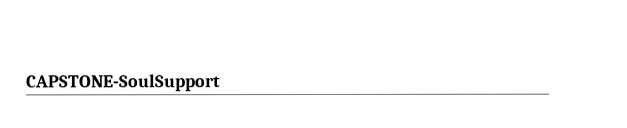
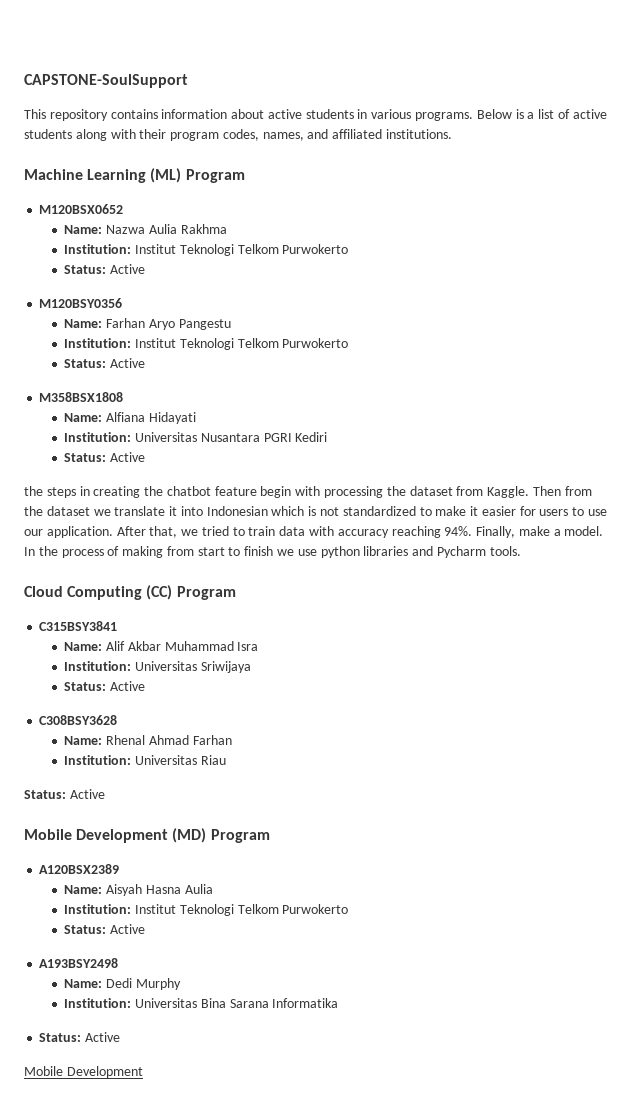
+ This repository contains information about active students in various programs. Below is a list of active students along with their program codes, names, and affiliated institutions.
+ Machine Learning (ML) Program
+ M120BSX0652
+ Name: Nazwa Aulia Rakhma
+ Institution: Institut Teknologi Telkom Purwokerto
+ Status: Active
+ M120BSY0356
+ Name: Farhan Aryo Pangestu
+ Institution: Institut Teknologi Telkom Purwokerto
+ Status: Active
+ M358BSX1808
+ Name: Alfiana Hidayati
+ Institution: Universitas Nusantara PGRI Kediri
+ Status: Active
+ the steps in creating the chatbot feature begin with processing the dataset from Kaggle. Then from the dataset we translate it into Indonesian which is not standardized to make it easier for users to use our application. After that, we tried to train data with accuracy reaching 94%. Finally, make a model. In the process of making from start to finish we use python libraries and Pycharm tools.
+ Cloud Computing (CC) Program
+ C315BSY3841
+ Name: Alif Akbar Muhammad Isra
+ Institution: Universitas Sriwijaya
+ Status: Active
+ C308BSY3628
+ Name: Rhenal Ahmad Farhan
+ Institution: Universitas Riau
+ Status: Active
+ Mobile Development (MD) Program
+ A120BSX2389
+ Name: Aisyah Hasna Aulia
+ Institution: Institut Teknologi Telkom Purwokerto
+ Status: Active
+ A193BSY2498
+ Name: Dedi Murphy
+ Institution: Universitas Bina Sarana Informatika
+ Status: Active
+ Mobile Development

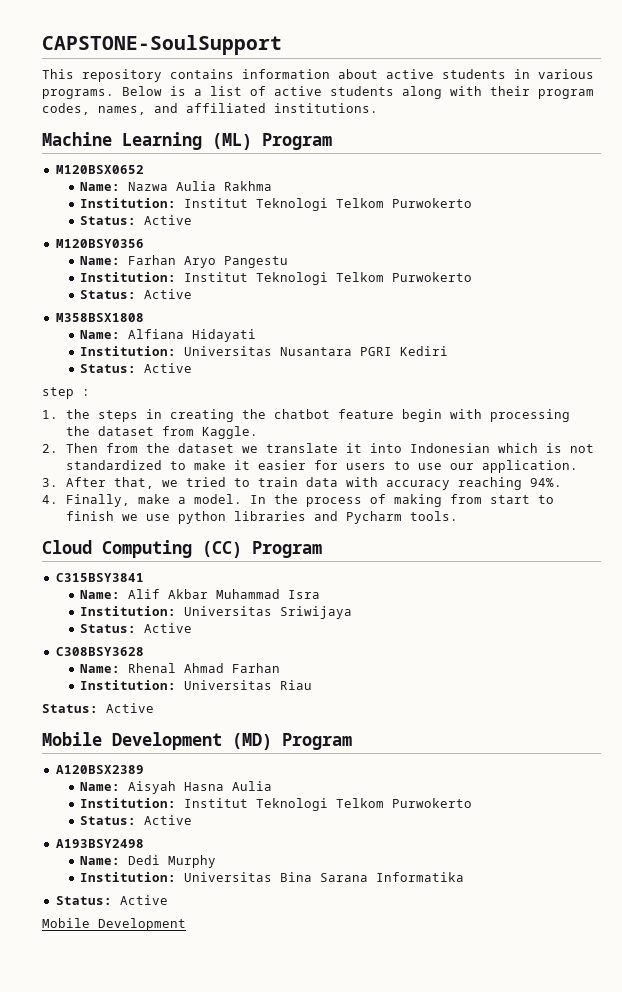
- the steps in creating the chatbot feature begin with processing the dataset from Kaggle. Then from the dataset we translate it into Indonesian which is not standardized to make it easier for users to use our application. After that, we tried to train data with accuracy reaching 94%. Finally, make a model.
+ step :
+ 1. the steps in creating the chatbot feature begin with processing the dataset from Kaggle.
+ 2. Then from the dataset we translate it into Indonesian which is not standardized to make it easier for users to use our application.
+ 3. After that, we tried to train data with accuracy reaching 94%.
+ 4. Finally, make a model.

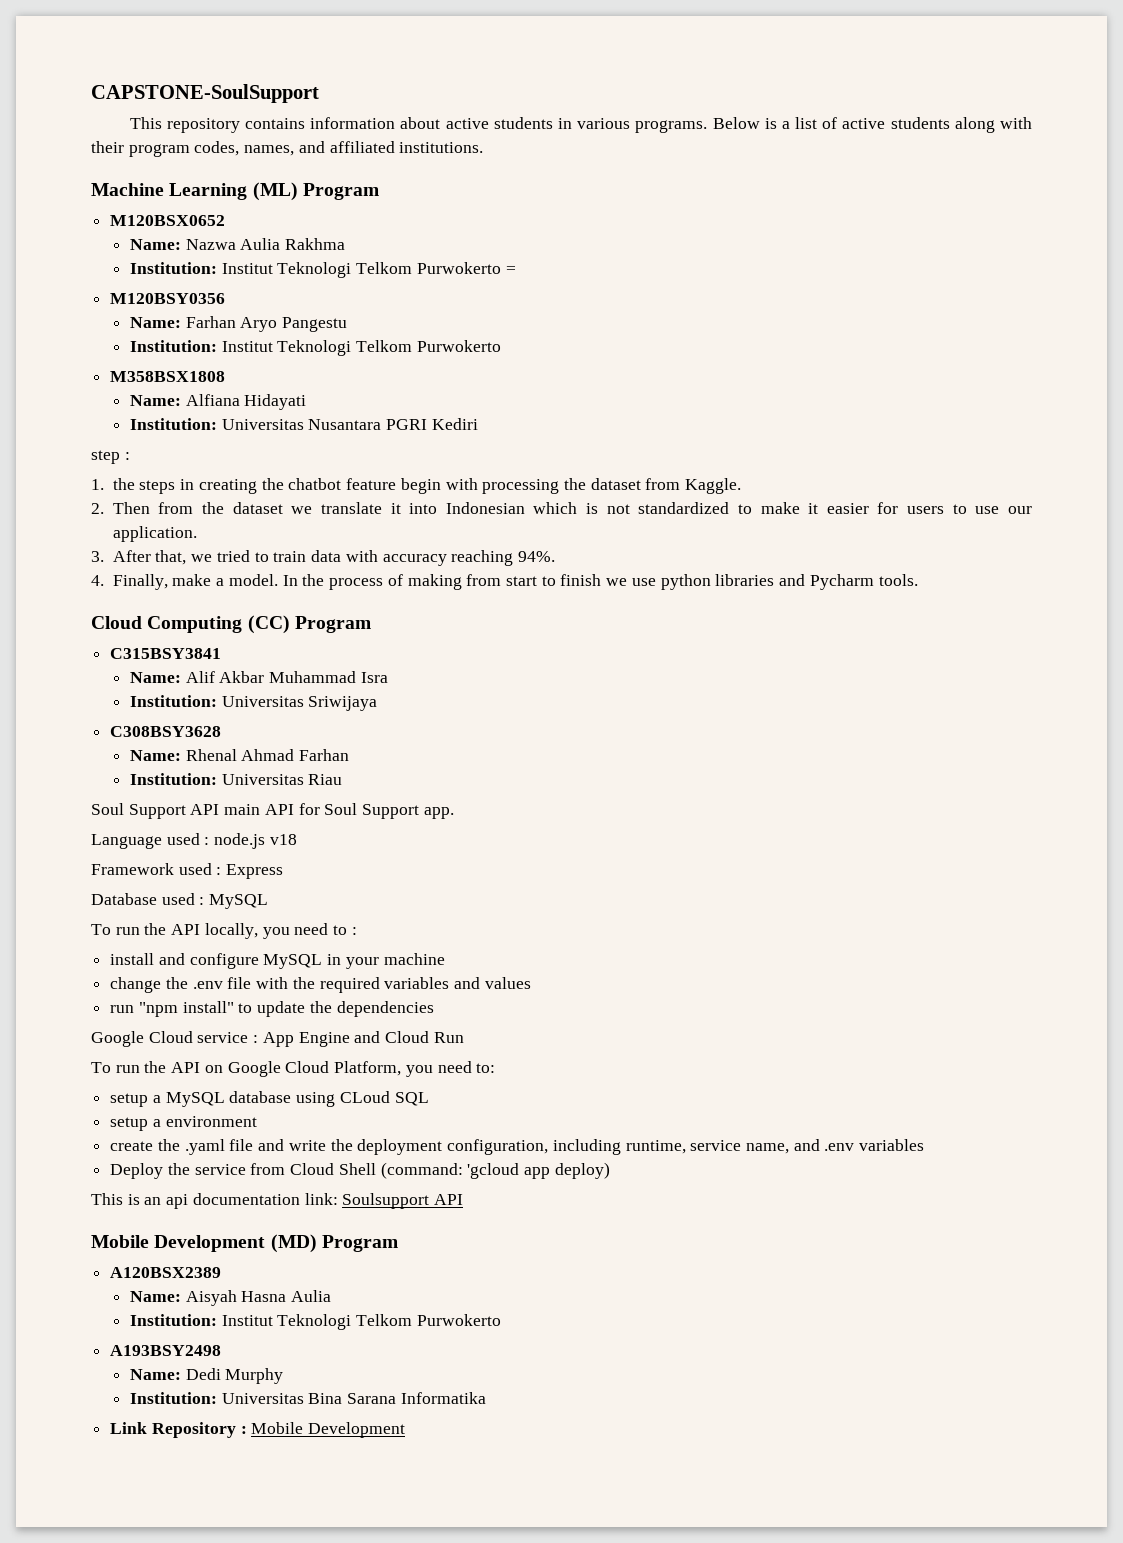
  Name: Nazwa Aulia Rakhma
- Institution: Institut Teknologi Telkom Purwokerto
- Status: Active
+ Institution: Institut Teknologi Telkom Purwokerto =
  Name: Farhan Aryo Pangestu
  Institution: Institut Teknologi Telkom Purwokerto
- Status: Active
  Institution: Universitas Nusantara PGRI Kediri
- Status: Active
  Institution: Universitas Sriwijaya
- Status: Active
  Institution: Universitas Riau
- Status: Active
+ Soul Support API main API for Soul Support app.
+ Language used : node.js v18
+ Framework used : Express
+ Database used : MySQL
+ To run the API locally, you need to :
+ install and configure MySQL in your machine
+ change the .env file with the required variables and values
+ run "npm install" to update the dependencies
+ Google Cloud service : App Engine and Cloud Run
+ To run the API on Google Cloud Platform, you need to:
+ setup a MySQL database using CLoud SQL
+ setup a environment
+ create the .yaml file and write the deployment configuration, including runtime, service name, and .env variables
+ Deploy the service from Cloud Shell (command: 'gcloud app deploy)
+ This is an api documentation link: Soulsupport API
  Name: Aisyah Hasna Aulia
  Institution: Institut Teknologi Telkom Purwokerto
- Status: Active
  Institution: Universitas Bina Sarana Informatika
- Status: Active
- Mobile Development
+ Link Repository : Mobile Development

